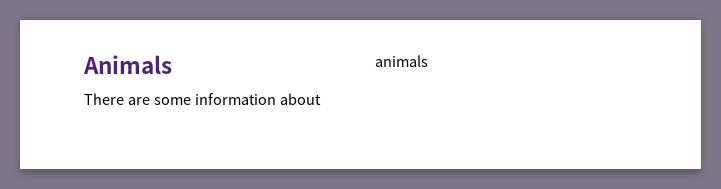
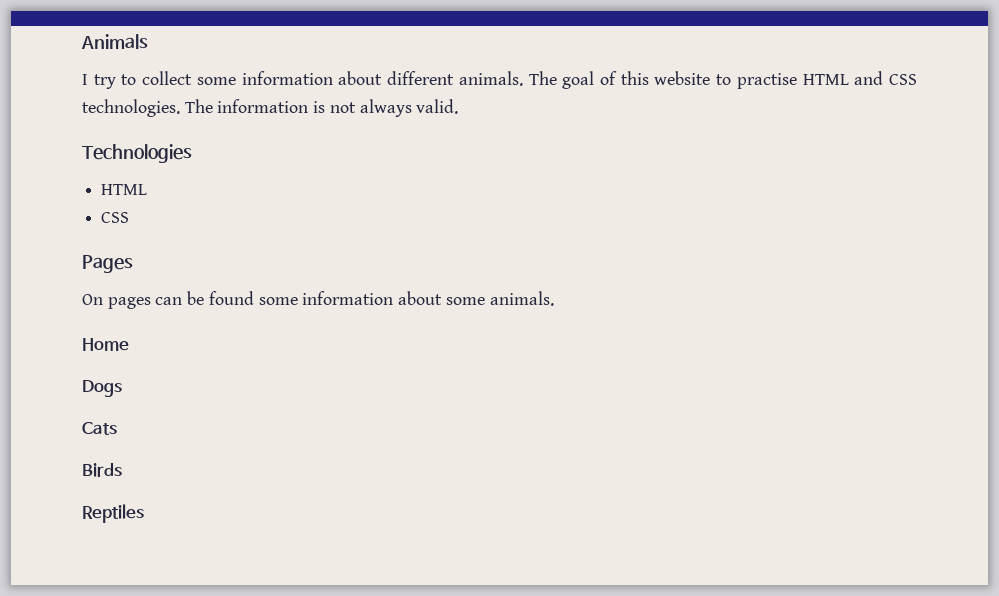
- There are some information about animals
+ I try to collect some information about different animals. The goal of this website to practise HTML and CSS technologies. The information is not always valid.
+ Technologies
+ HTML
+ CSS
+ Pages
+ On pages can be found some information about some animals.
+ Home
+ Dogs
+ Cats
+ Birds
+ Reptiles

